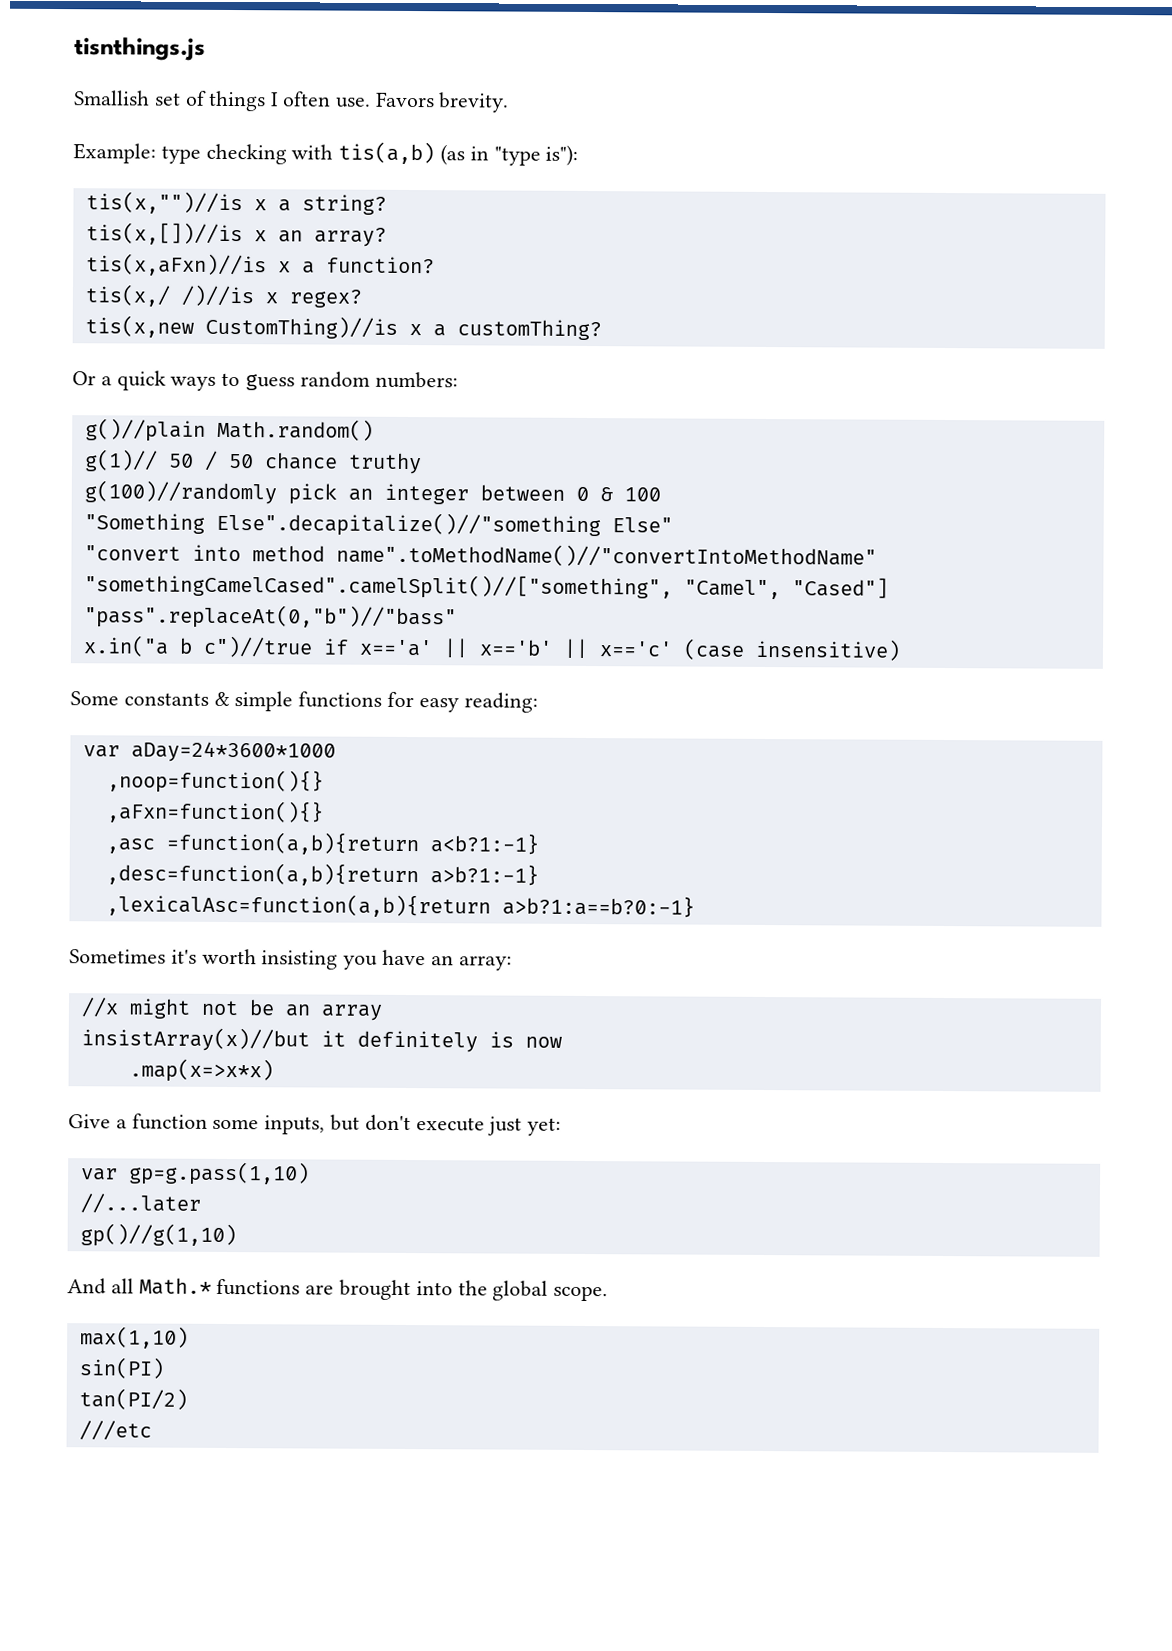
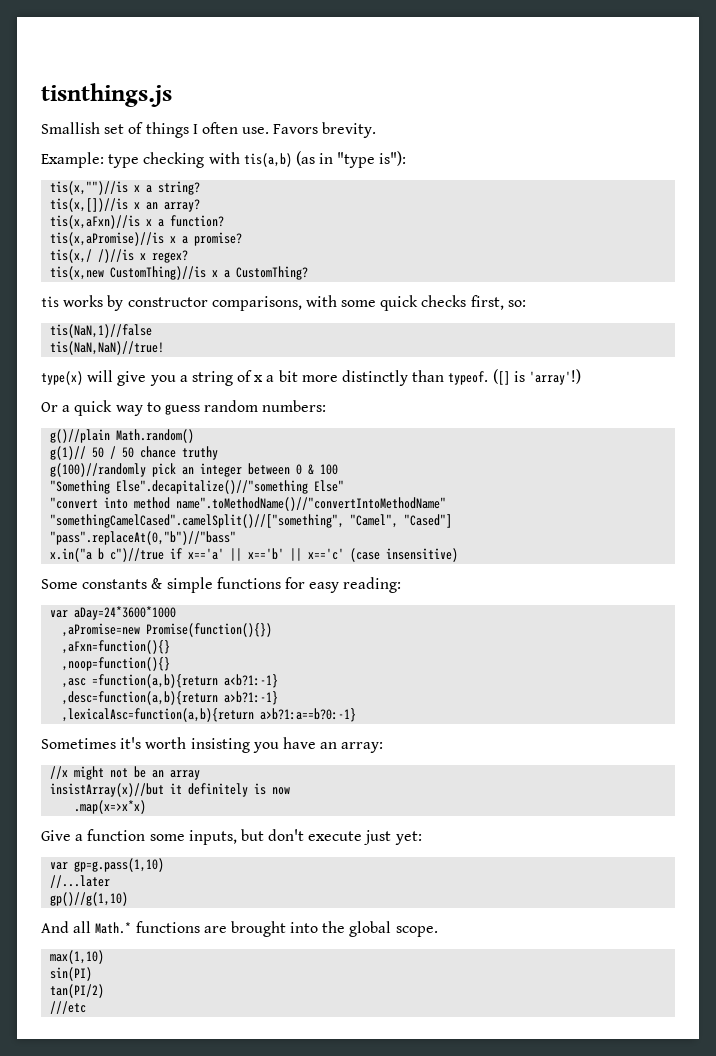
+ tis(x,aPromise)//is x a promise?
- tis(x,new CustomThing)//is x a customThing?
+ tis(x,new CustomThing)//is x a CustomThing?
+ tis works by constructor comparisons, with some quick checks first, so:
+ tis(NaN,1)//false
+ tis(NaN,NaN)//true!
+ type(x) will give you a string of x a bit more distinctly than typeof. ([] is 'array'!)
- Or a quick ways to guess random numbers:
+ Or a quick way to guess random numbers:
- ,noop=function(){}
+ ,aPromise=new Promise(function(){})
+ ,noop=function(){}

